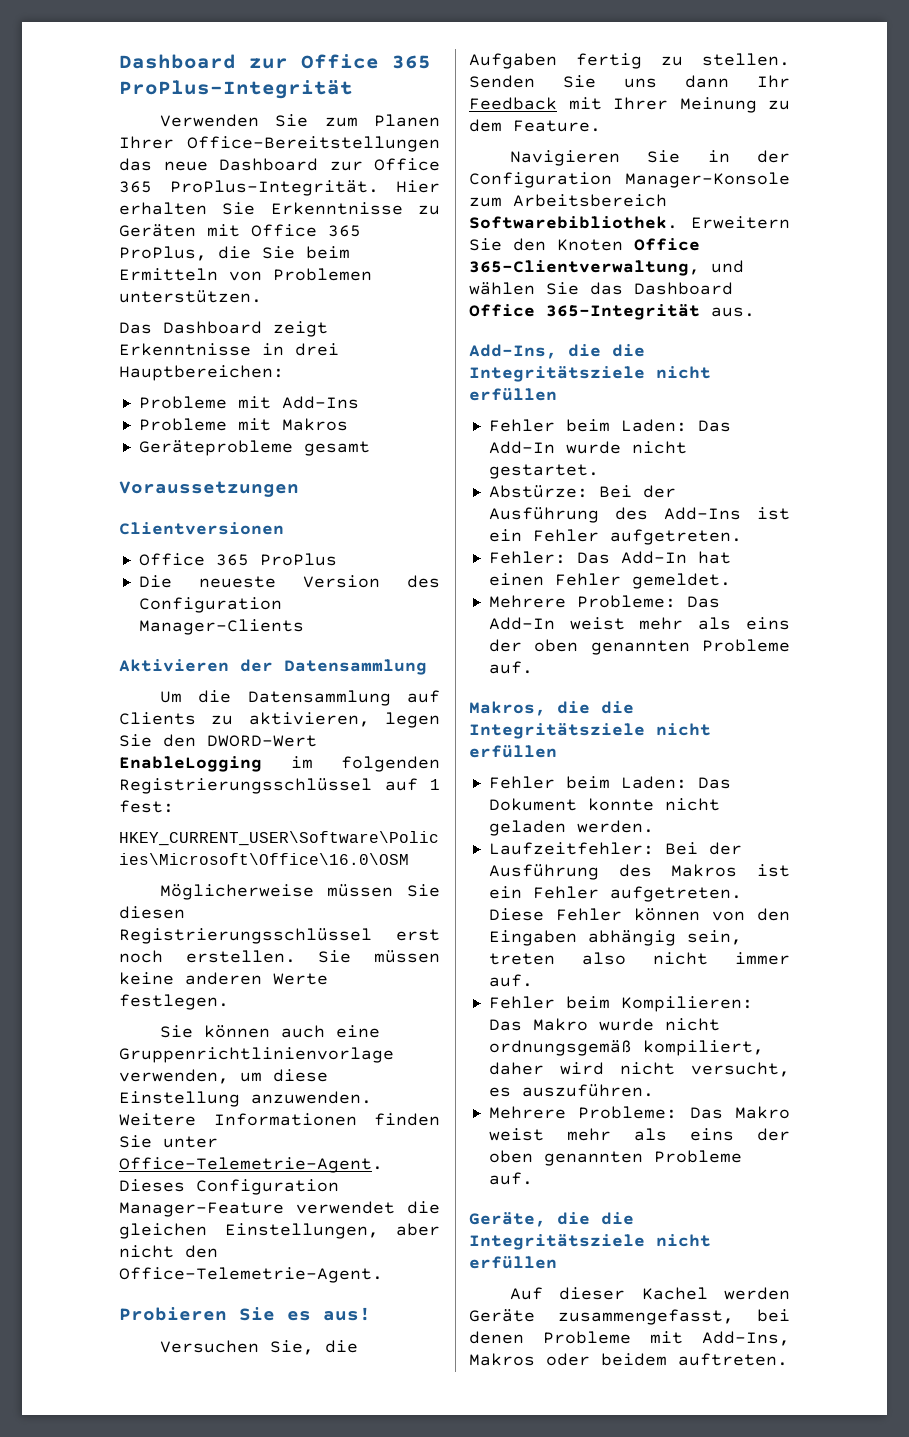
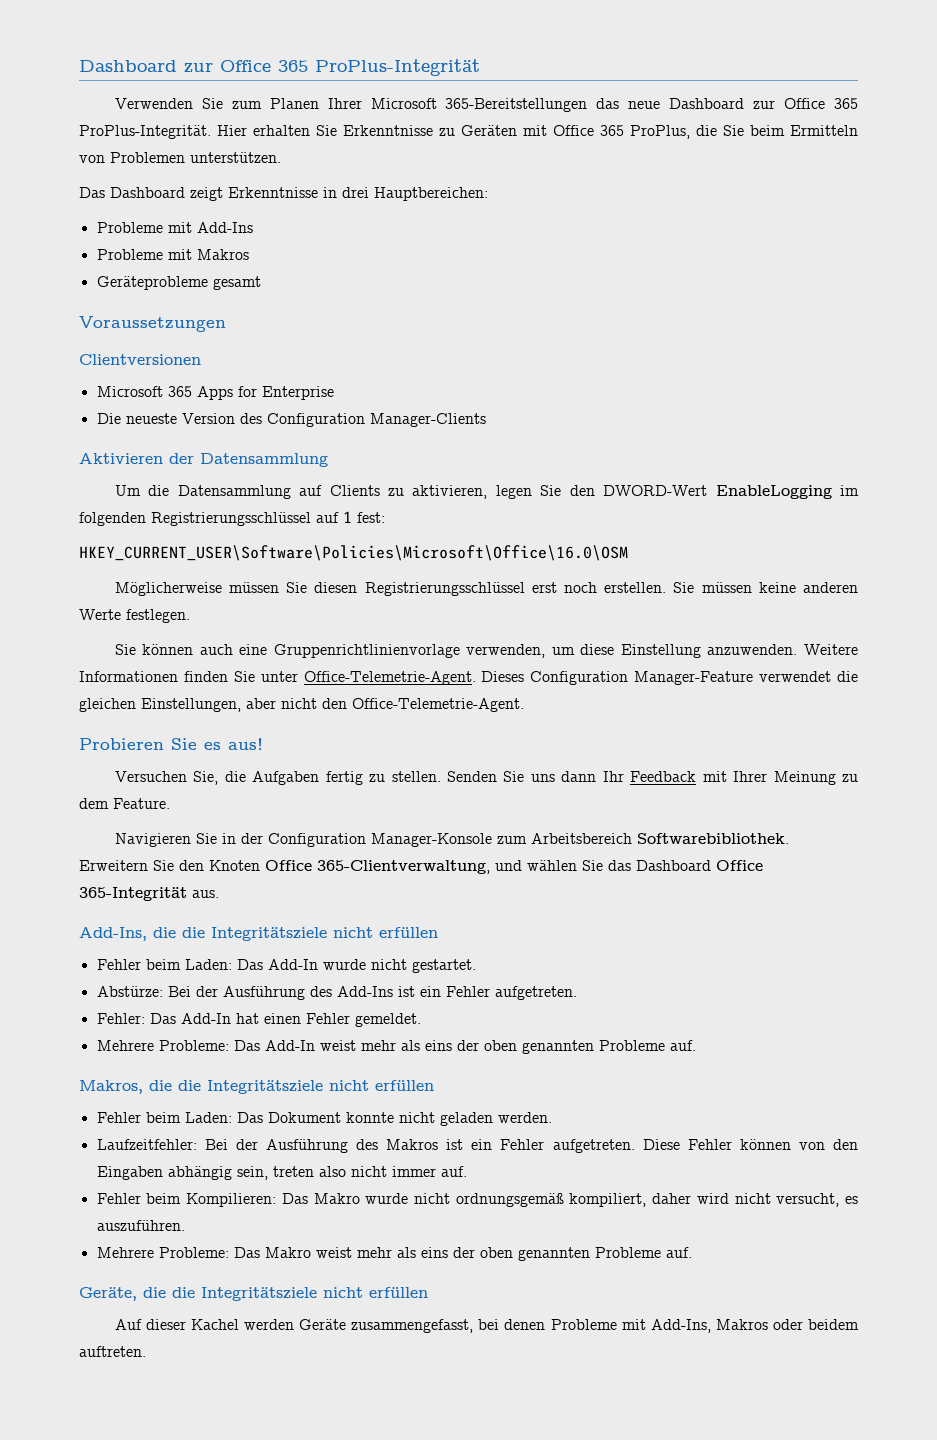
- Verwenden Sie zum Planen Ihrer Office-Bereitstellungen das neue Dashboard zur Office 365 ProPlus-Integrität.
+ Verwenden Sie zum Planen Ihrer Microsoft 365-Bereitstellungen das neue Dashboard zur Office 365 ProPlus-Integrität.
- Office 365 ProPlus
+ Microsoft 365 Apps for Enterprise

